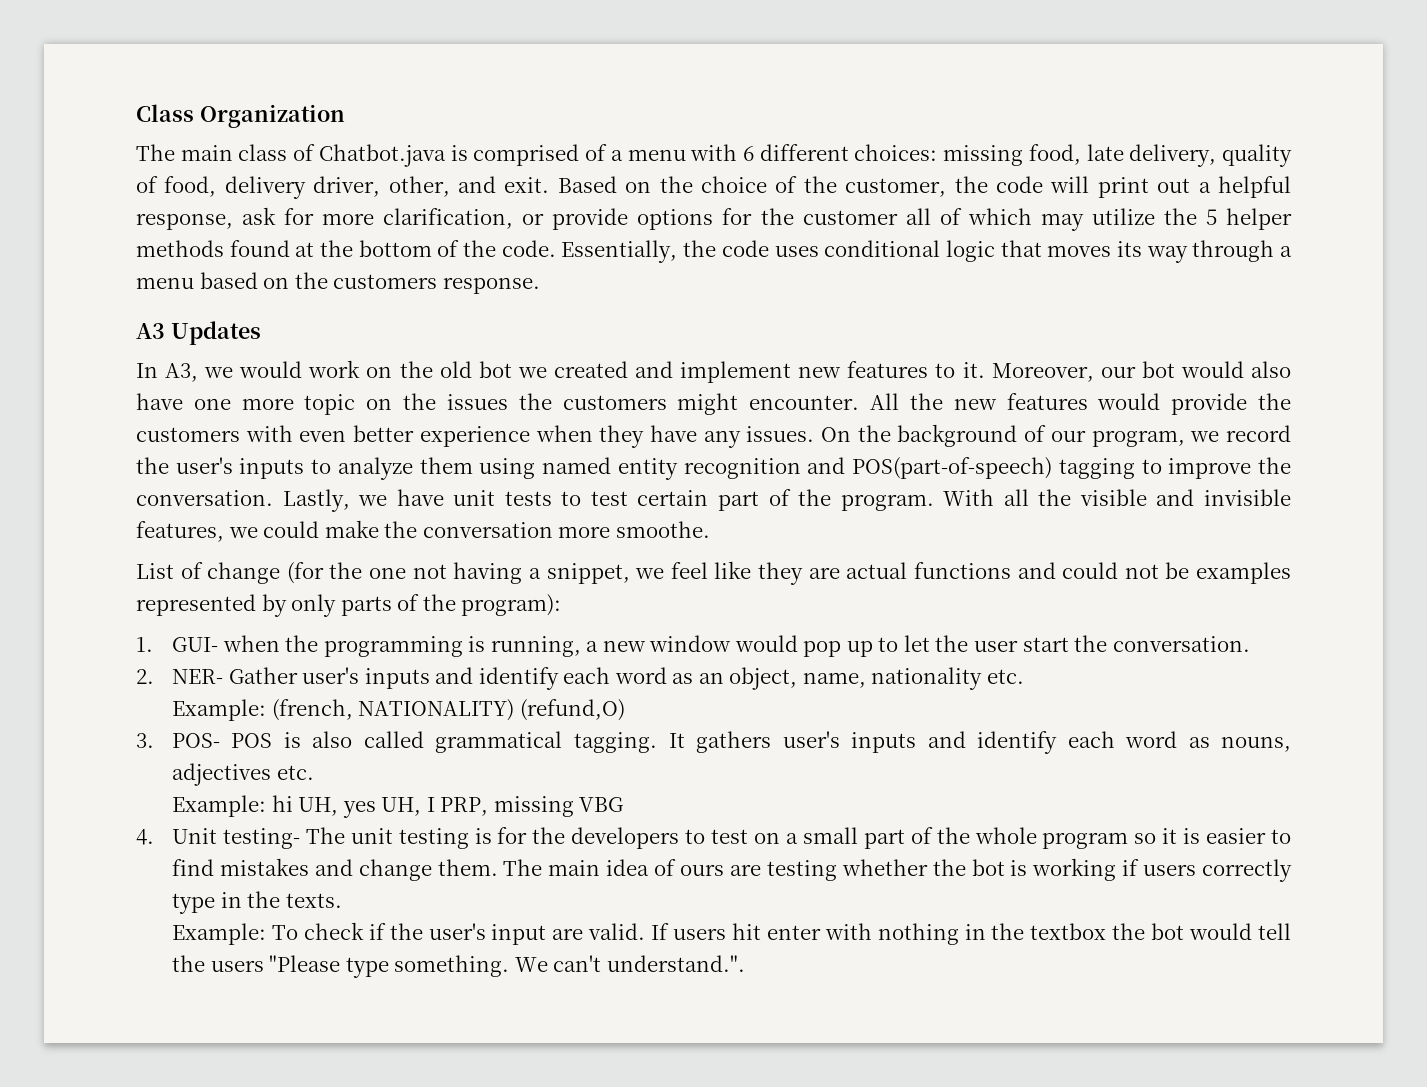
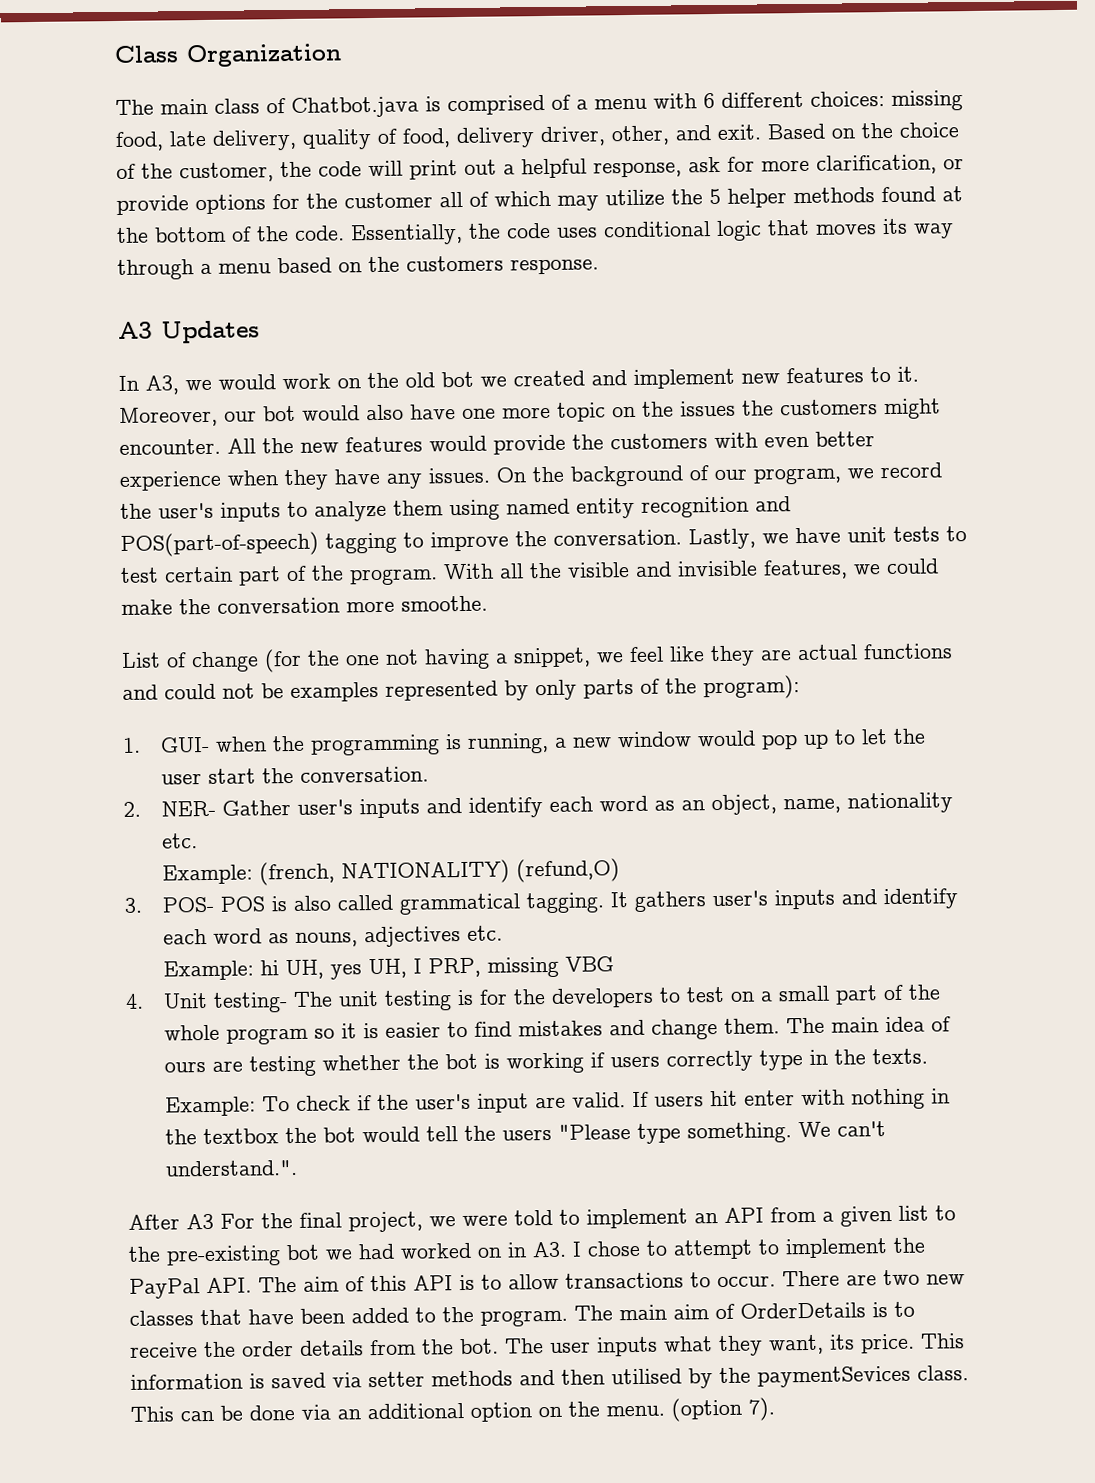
+ After A3 For the final project, we were told to implement an API from a given list to the pre-existing bot we had worked on in A3. I chose to attempt to implement the PayPal API. The aim of this API is to allow transactions to occur. There are two new classes that have been added to the program. The main aim of OrderDetails is to receive the order details from the bot. The user inputs what they want, its price. This information is saved via setter methods and then utilised by the paymentSevices class. This can be done via an additional option on the menu. (option 7).

